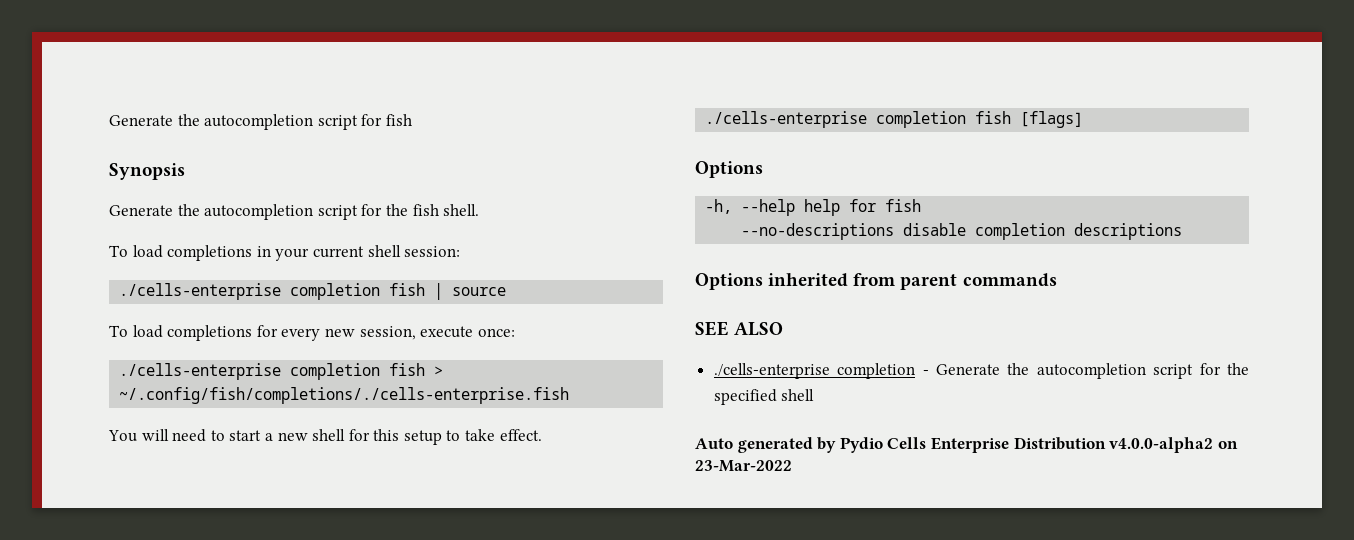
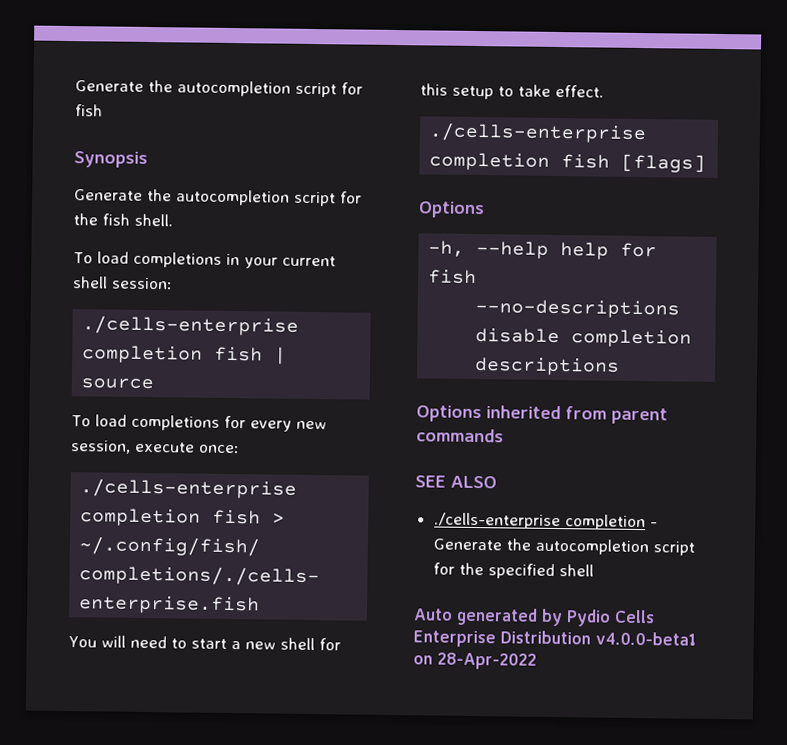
- Auto generated by Pydio Cells Enterprise Distribution v4.0.0-alpha2 on 23-Mar-2022
+ Auto generated by Pydio Cells Enterprise Distribution v4.0.0-beta1 on 28-Apr-2022

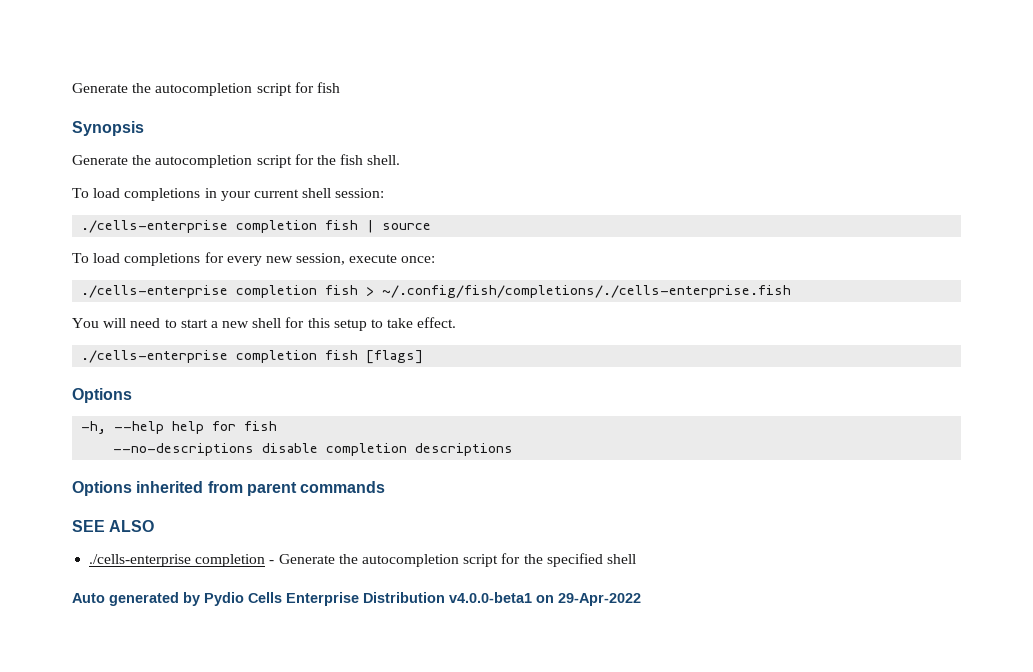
- Auto generated by Pydio Cells Enterprise Distribution v4.0.0-beta1 on 28-Apr-2022
+ Auto generated by Pydio Cells Enterprise Distribution v4.0.0-beta1 on 29-Apr-2022

